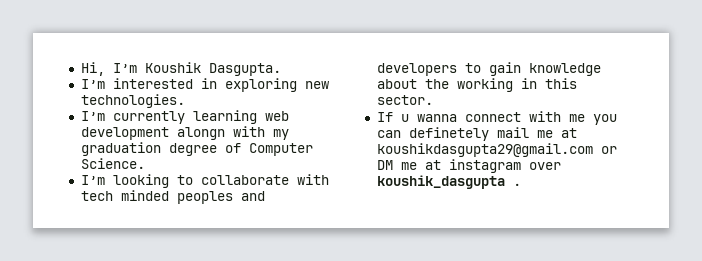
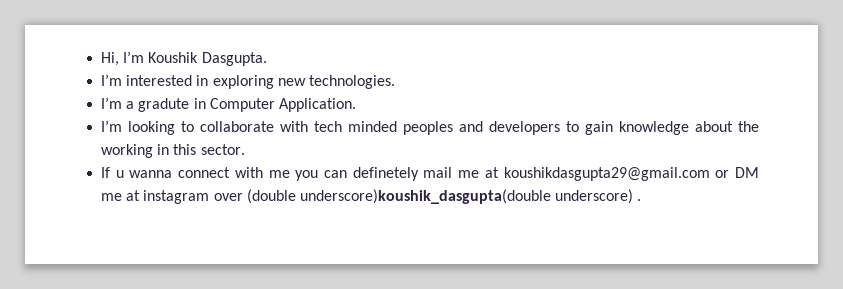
- I’m currently learning web development alongn with my graduation degree of Computer Science.
+ I’m a gradute in Computer Application.
- If u wanna connect with me you can definetely mail me at koushikdasgupta29@gmail.com or DM me at instagram over koushik_dasgupta .
+ If u wanna connect with me you can definetely mail me at koushikdasgupta29@gmail.com or DM me at instagram over (double underscore)koushik_dasgupta(double underscore) .

